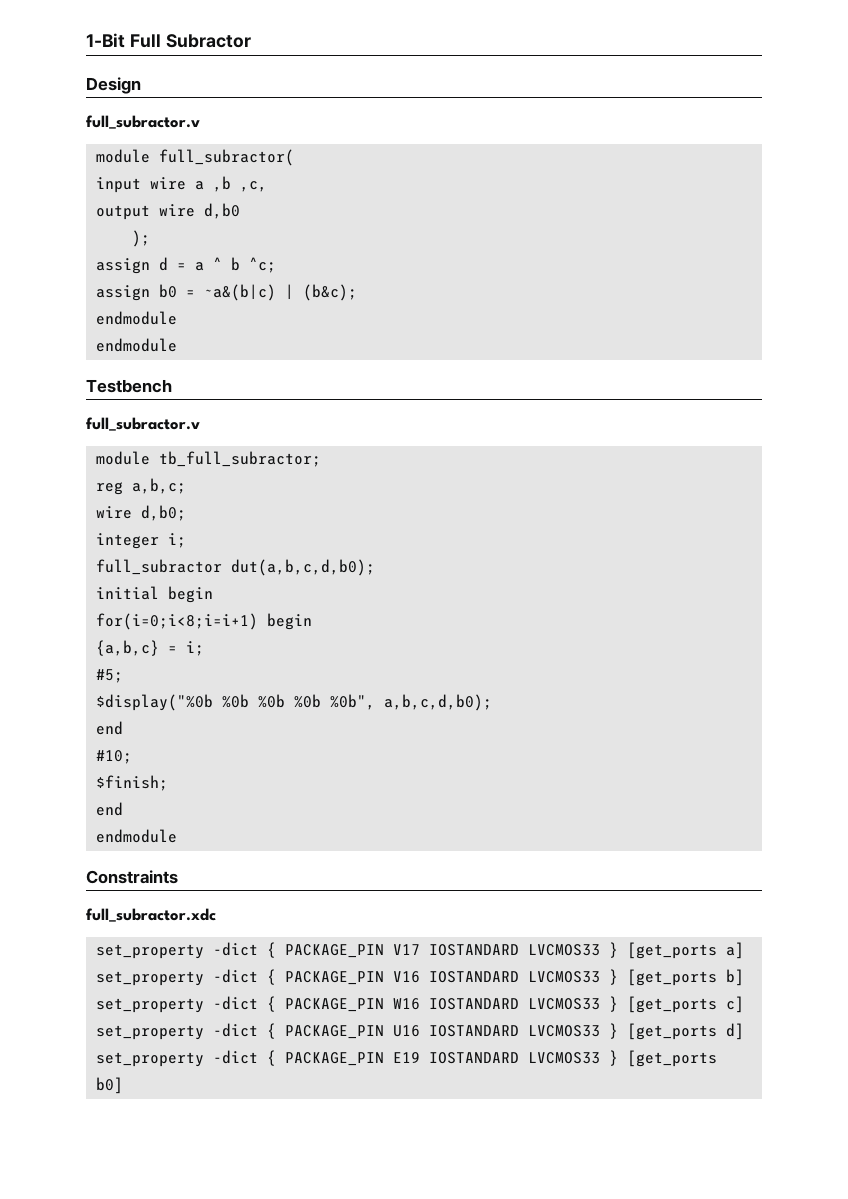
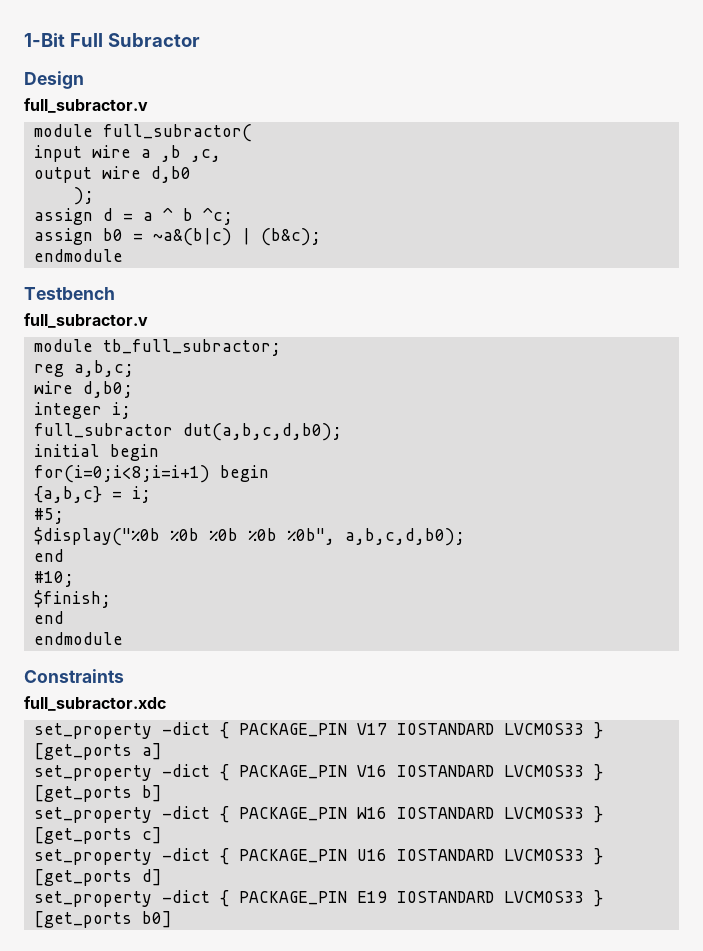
  assign b0 = ~a&(b|c) | (b&c);
- endmodule

